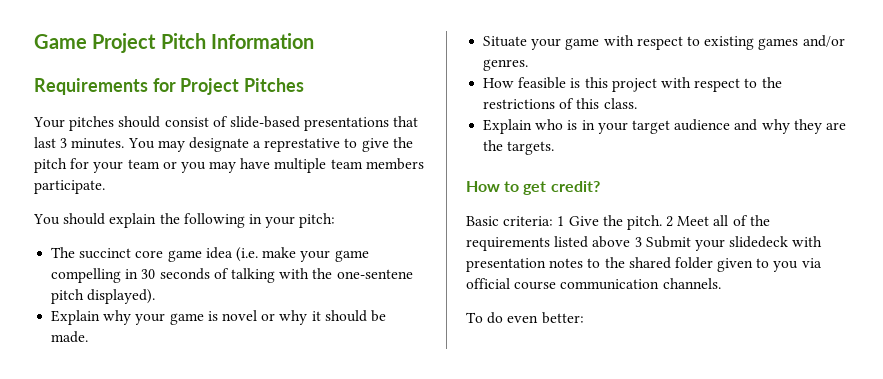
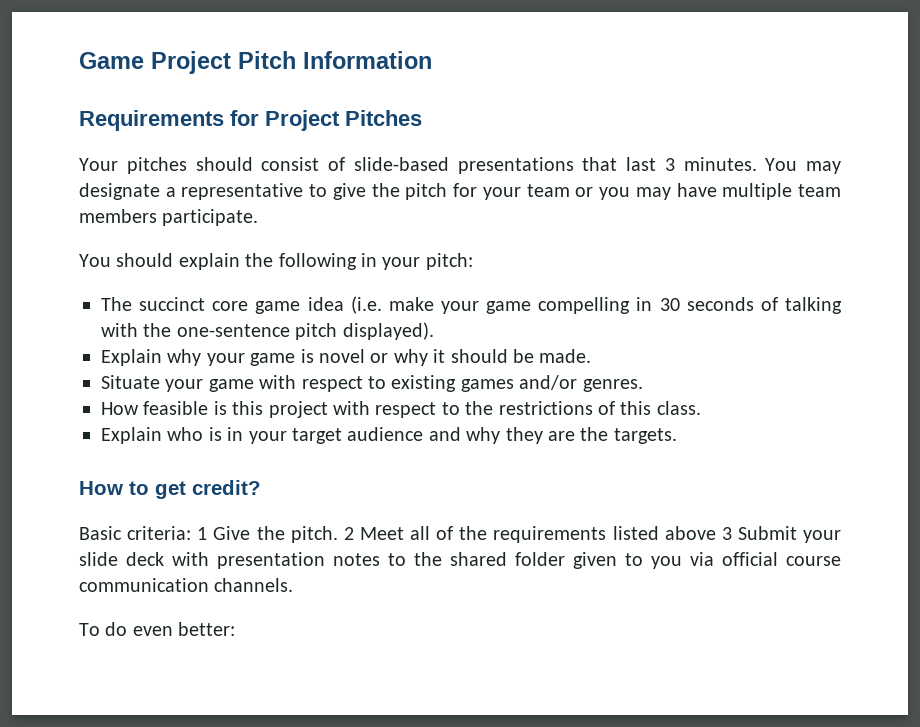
- You may designate a represtative to give the pitch for your team or you may have multiple team members participate.
+ You may designate a representative to give the pitch for your team or you may have multiple team members participate.
- The succinct core game idea (i.e. make your game compelling in 30 seconds of talking with the one-sentene pitch displayed).
+ The succinct core game idea (i.e. make your game compelling in 30 seconds of talking with the one-sentence pitch displayed).
- 2 Meet all of the requirements listed above 3 Submit your slidedeck with presentation notes to the shared folder given to you via official course communication channels.
+ 2 Meet all of the requirements listed above 3 Submit your slide deck with presentation notes to the shared folder given to you via official course communication channels.

